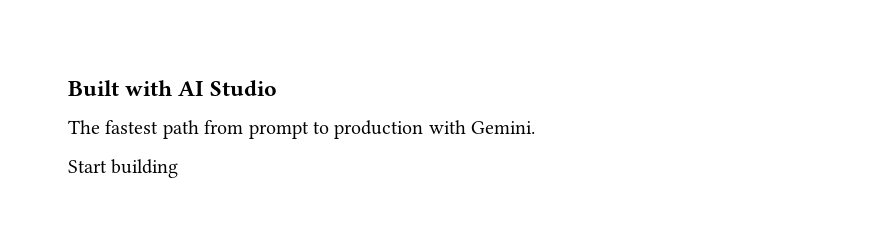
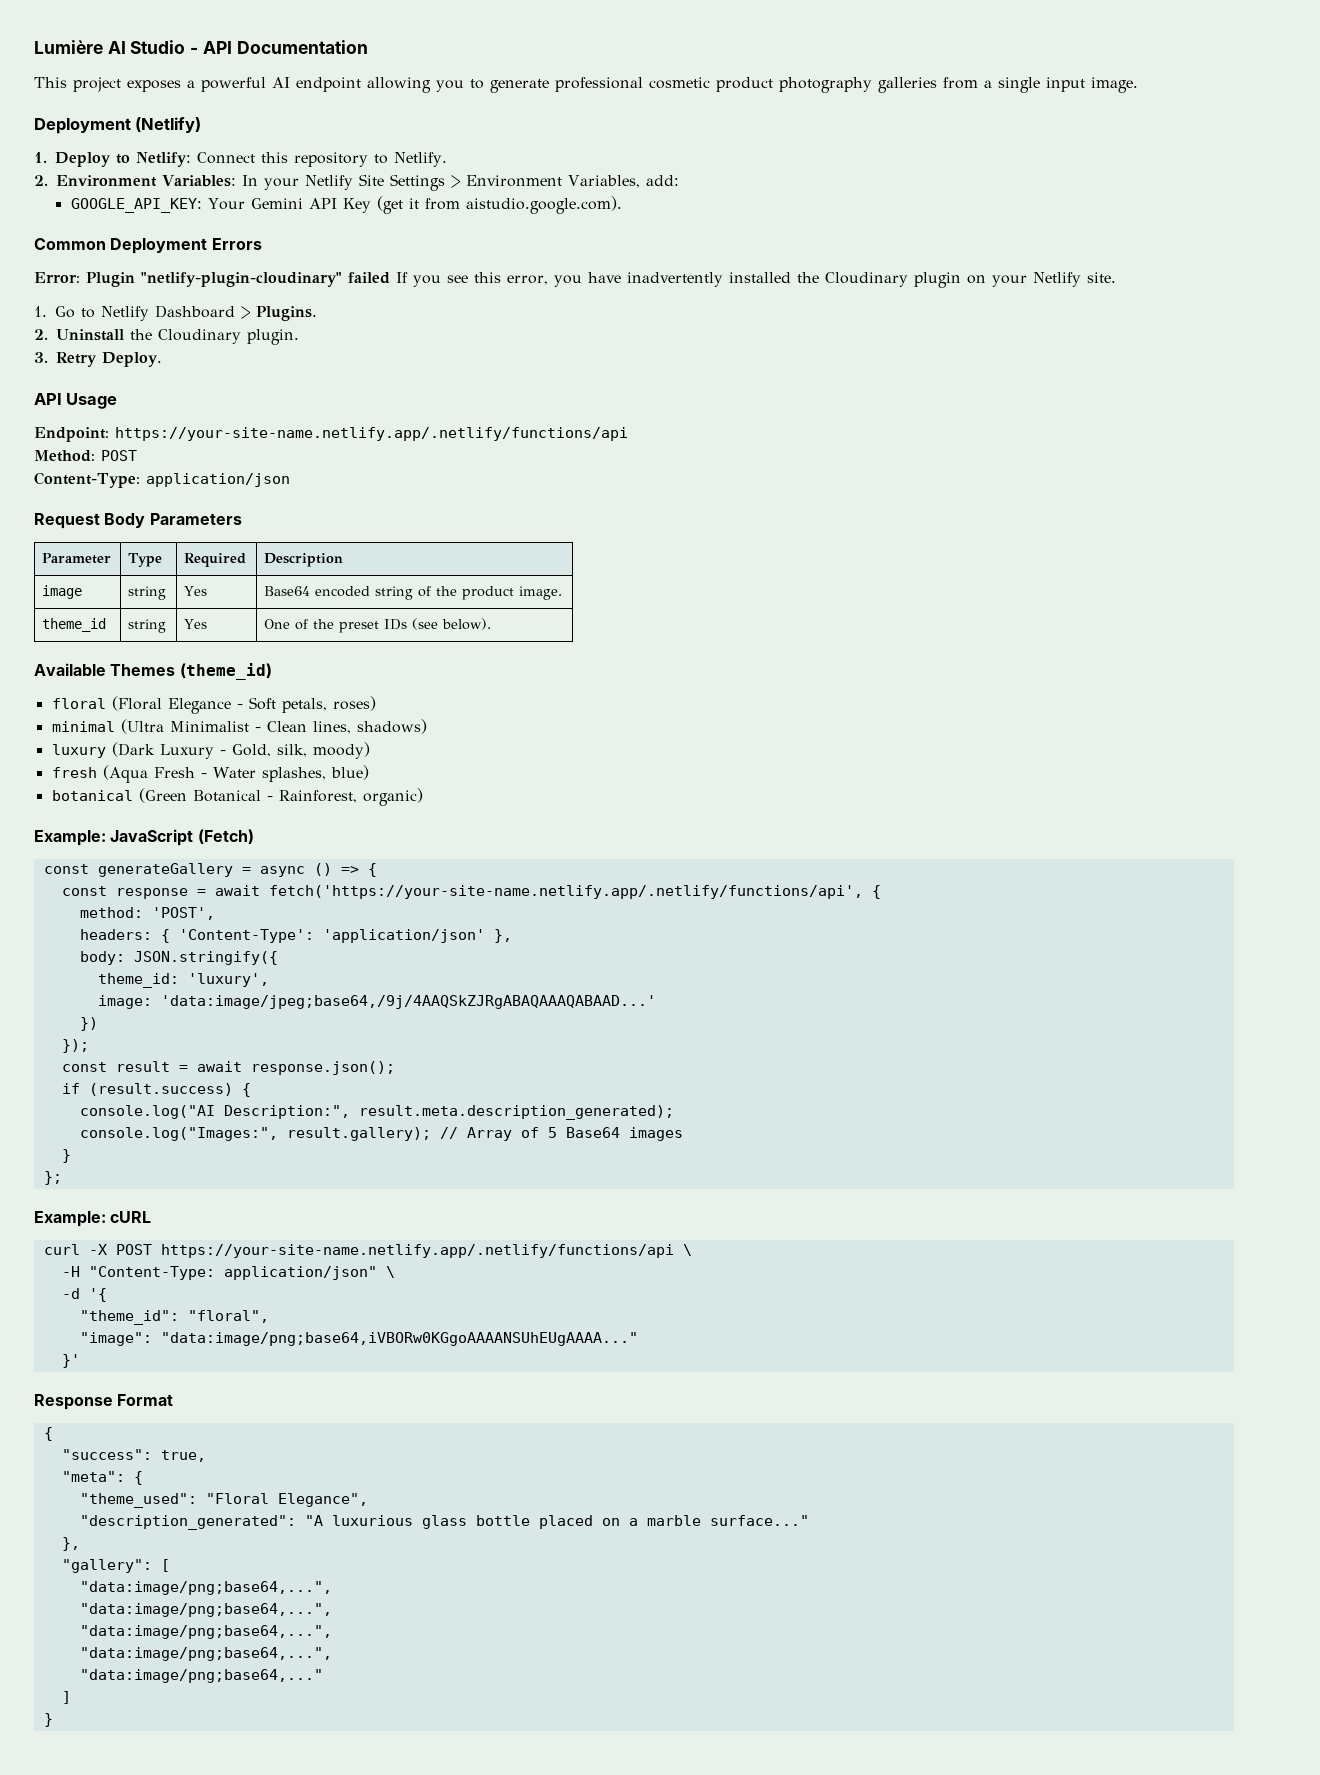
- Built with AI Studio
- The fastest path from prompt to production with Gemini.
- Start building
+ Lumière AI Studio - API Documentation
+ This project exposes a powerful AI endpoint allowing you to generate professional cosmetic product photography galleries from a single input image.
+ Deployment (Netlify)
+ 1. Deploy to Netlify: Connect this repository to Netlify.
+ 2. Environment Variables: In your Netlify Site Settings > Environment Variables, add:
+ GOOGLE_API_KEY: Your Gemini API Key (get it from aistudio.google.com).
+ Common Deployment Errors
+ Error: Plugin "netlify-plugin-cloudinary" failed If you see this error, you have inadvertently installed the Cloudinary plugin on your Netlify site.
+ 1. Go to Netlify Dashboard > Plugins.
+ 2. Uninstall the Cloudinary plugin.
+ 3. Retry Deploy.
+ API Usage
+ Endpoint: https://your-site-name.netlify.app/.netlify/functions/api
+ Method: POST
+ Content-Type: application/json
+ Request Body Parameters
+ Parameter | Type | Required | Description
+ image | string | Yes | Base64 encoded string of the product image.
+ theme_id | string | Yes | One of the preset IDs (see below).
+ Available Themes (theme_id)
+ floral (Floral Elegance - Soft petals, roses)
+ minimal (Ultra Minimalist - Clean lines, shadows)
+ luxury (Dark Luxury - Gold, silk, moody)
+ fresh (Aqua Fresh - Water splashes, blue)
+ botanical (Green Botanical - Rainforest, organic)
+ Example: JavaScript (Fetch)
+ const generateGallery = async () => {
+ const response = await fetch('https://your-site-name.netlify.app/.netlify/functions/api', {
+ method: 'POST',
+ headers: { 'Content-Type': 'application/json' },
+ body: JSON.stringify({
+ theme_id: 'luxury',
+ image: 'data:image/jpeg;base64,/9j/4AAQSkZJRgABAQAAAQABAAD...'
+ })
+ });
+ const result = await response.json();
+ if (result.success) {
+ console.log("AI Description:", result.meta.description_generated);
+ console.log("Images:", result.gallery); // Array of 5 Base64 images
+ }
+ };
+ Example: cURL
+ curl -X POST https://your-site-name.netlify.app/.netlify/functions/api \
+ -H "Content-Type: application/json" \
+ -d '{
+ "theme_id": "floral",
+ "image": "data:image/png;base64,iVBORw0KGgoAAAANSUhEUgAAAA..."
+ }'
+ Response Format
+ {
+ "success": true,
+ "meta": {
+ "theme_used": "Floral Elegance",
+ "description_generated": "A luxurious glass bottle placed on a marble surface..."
+ },
+ "gallery": [
+ "data:image/png;base64,...",
+ "data:image/png;base64,...",
+ "data:image/png;base64,...",
+ "data:image/png;base64,...",
+ "data:image/png;base64,..."
+ ]
+ }

